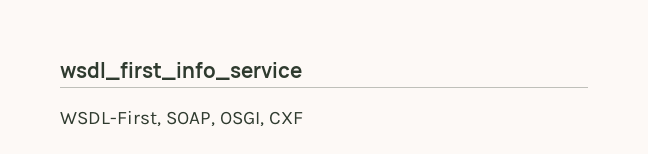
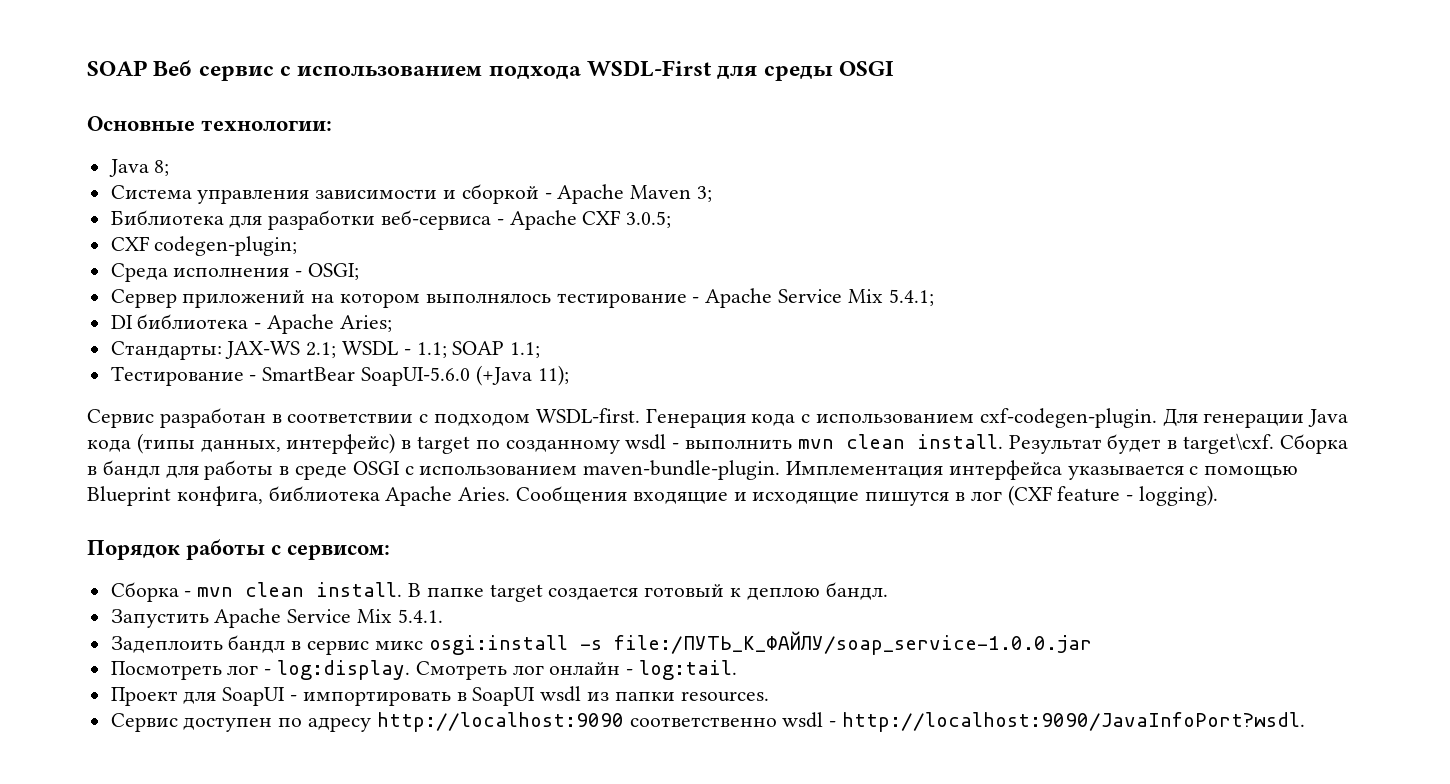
- wsdl_first_info_service
- WSDL-First, SOAP, OSGI, CXF
+ SOAP Веб сервис с использованием подхода WSDL-First для среды OSGI
+ Основные технологии:
+ Java 8;
+ Система управления зависимости и сборкой - Apache Maven 3;
+ Библиотека для разработки веб-сервиса - Apache CXF 3.0.5;
+ CXF codegen-plugin;
+ Среда исполнения - OSGI;
+ Сервер приложений на котором выполнялось тестирование - Apache Service Mix 5.4.1;
+ DI библиотека - Apache Aries;
+ Стандарты: JAX-WS 2.1; WSDL - 1.1; SOAP 1.1;
+ Тестирование - SmartBear SoapUI-5.6.0 (+Java 11);
+ Сервис разработан в соответствии с подходом WSDL-first. Генерация кода с использованием cxf-codegen-plugin. Для генерации Java кода (типы данных, интерфейс) в target по созданному wsdl - выполнить mvn clean install. Результат будет в target\cxf. Сборка в бандл для работы в среде OSGI с использованием maven-bundle-plugin. Имплементация интерфейса указывается с помощью Blueprint конфига, библиотека Apache Aries. Сообщения входящие и исходящие пишутся в лог (CXF feature - logging).
+ Порядок работы с сервисом:
+ Сборка - mvn clean install. В папке target создается готовый к деплою бандл.
+ Запустить Apache Service Mix 5.4.1.
+ Задеплоить бандл в сервис микс osgi:install -s file:/ПУТЬ_К_ФАЙЛУ/soap_service-1.0.0.jar
+ Посмотреть лог - log:display. Смотреть лог онлайн - log:tail.
+ Проект для SoapUI - импортировать в SoapUI wsdl из папки resources.
+ Сервис доступен по адресу http://localhost:9090 соответственно wsdl - http://localhost:9090/JavaInfoPort?wsdl.

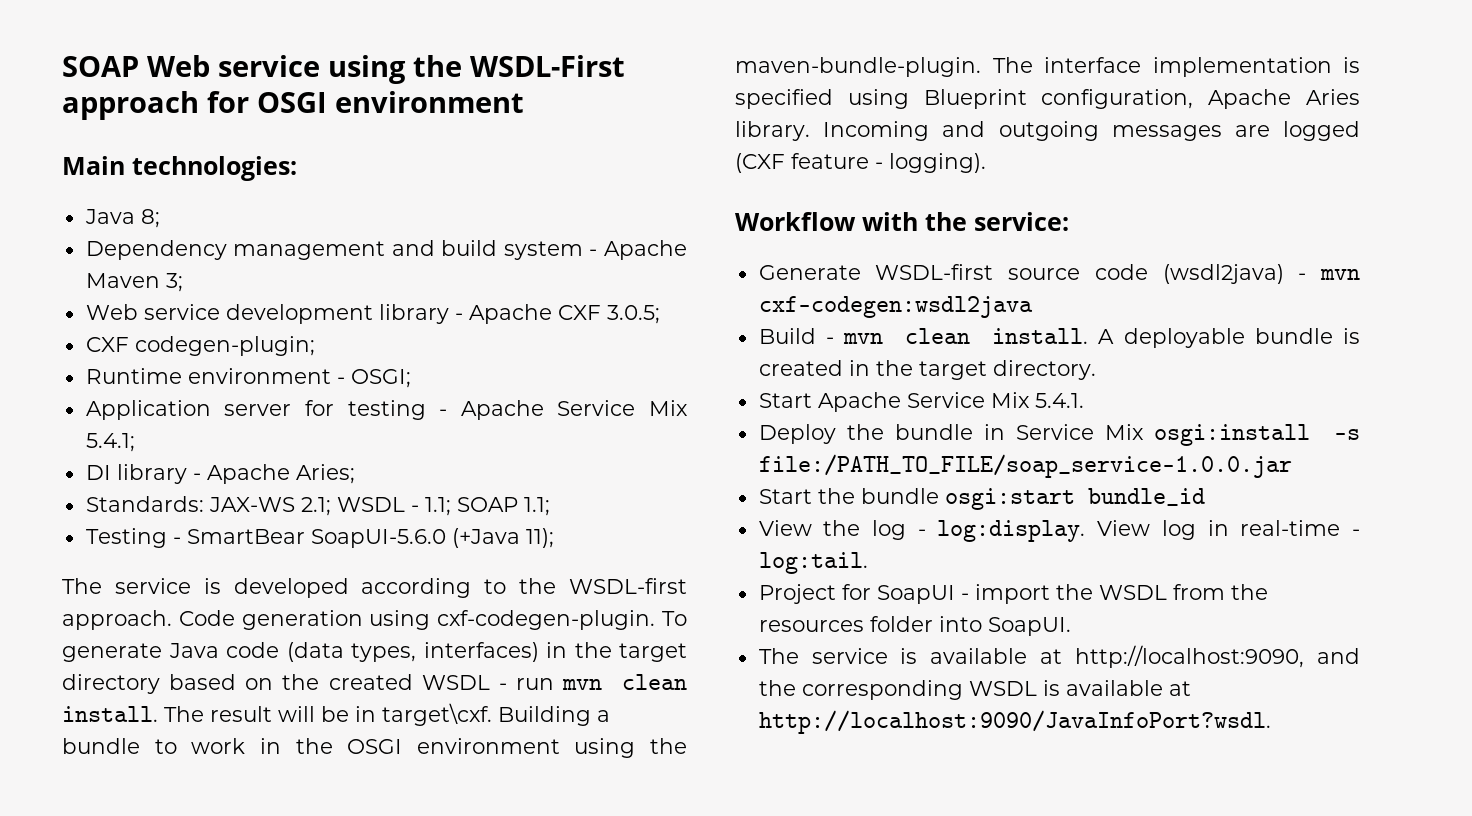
- SOAP Веб сервис с использованием подхода WSDL-First для среды OSGI
- Основные технологии:
+ SOAP Web service using the WSDL-First approach for OSGI environment
+ Main technologies:
  Java 8;
- Система управления зависимости и сборкой - Apache Maven 3;
+ Dependency management and build system - Apache Maven 3;
- Библиотека для разработки веб-сервиса - Apache CXF 3.0.5;
+ Web service development library - Apache CXF 3.0.5;
- Среда исполнения - OSGI;
+ Runtime environment - OSGI;
- Сервер приложений на котором выполнялось тестирование - Apache Service Mix 5.4.1;
+ Application server for testing - Apache Service Mix 5.4.1;
- DI библиотека - Apache Aries;
+ DI library - Apache Aries;
- Стандарты: JAX-WS 2.1; WSDL - 1.1; SOAP 1.1;
+ Standards: JAX-WS 2.1; WSDL - 1.1; SOAP 1.1;
- Тестирование - SmartBear SoapUI-5.6.0 (+Java 11);
+ Testing - SmartBear SoapUI-5.6.0 (+Java 11);
- Сервис разработан в соответствии с подходом WSDL-first. Генерация кода с использованием cxf-codegen-plugin. Для генерации Java кода (типы данных, интерфейс) в target по созданному wsdl - выполнить mvn clean install. Результат будет в target\cxf. Сборка в бандл для работы в среде OSGI с использованием maven-bundle-plugin. Имплементация интерфейса указывается с помощью Blueprint конфига, библиотека Apache Aries. Сообщения входящие и исходящие пишутся в лог (CXF feature - logging).
- Порядок работы с сервисом:
- Сборка - mvn clean install. В папке target создается готовый к деплою бандл.
- Запустить Apache Service Mix 5.4.1.
- Задеплоить бандл в сервис микс osgi:install -s file:/ПУТЬ_К_ФАЙЛУ/soap_service-1.0.0.jar
- Посмотреть лог - log:display. Смотреть лог онлайн - log:tail.
- Проект для SoapUI - импортировать в SoapUI wsdl из папки resources.
- Сервис доступен по адресу http://localhost:9090 соответственно wsdl - http://localhost:9090/JavaInfoPort?wsdl.
+ The service is developed according to the WSDL-first approach. Code generation using cxf-codegen-plugin. To generate Java code (data types, interfaces) in the target directory based on the created WSDL - run mvn clean install. The result will be in target\cxf. Building a bundle to work in the OSGI environment using the maven-bundle-plugin. The interface implementation is specified using Blueprint configuration, Apache Aries library. Incoming and outgoing messages are logged (CXF feature - logging).
+ Workflow with the service:
+ Generate WSDL-first source code (wsdl2java) - mvn cxf-codegen:wsdl2java
+ Build - mvn clean install. A deployable bundle is created in the target directory.
+ Start Apache Service Mix 5.4.1.
+ Deploy the bundle in Service Mix osgi:install -s file:/PATH_TO_FILE/soap_service-1.0.0.jar
+ Start the bundle osgi:start bundle_id
+ View the log - log:display. View log in real-time - log:tail.
+ Project for SoapUI - import the WSDL from the resources folder into SoapUI.
+ The service is available at http://localhost:9090, and the corresponding WSDL is available at http://localhost:9090/JavaInfoPort?wsdl.

